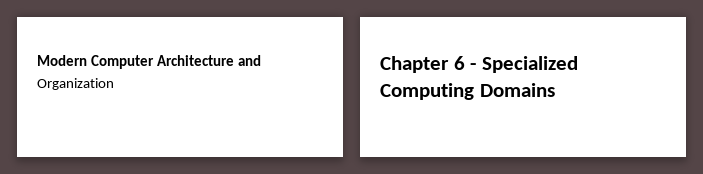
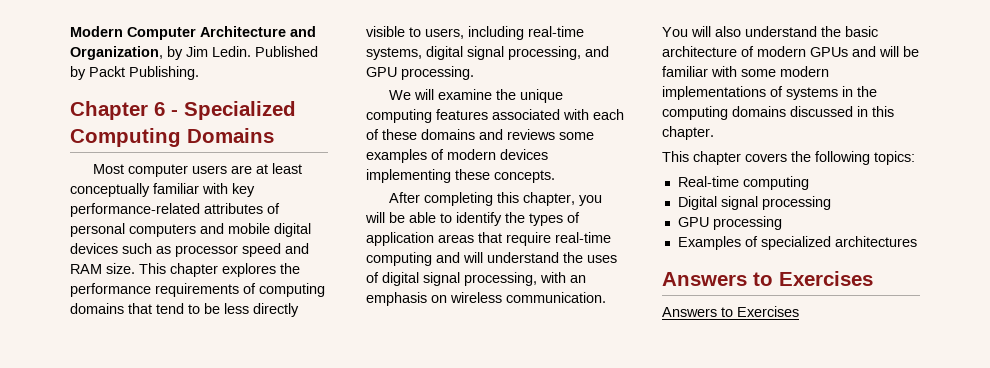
- Modern Computer Architecture and Organization
+ Modern Computer Architecture and Organization, by Jim Ledin. Published by Packt Publishing.
+ Most computer users are at least conceptually familiar with key performance-related attributes of personal computers and mobile digital devices such as processor speed and RAM size. This chapter explores the performance requirements of computing domains that tend to be less directly visible to users, including real-time systems, digital signal processing, and GPU processing.
+ We will examine the unique computing features associated with each of these domains and reviews some examples of modern devices implementing these concepts.
+ After completing this chapter, you will be able to identify the types of application areas that require real-time computing and will understand the uses of digital signal processing, with an emphasis on wireless communication. You will also understand the basic architecture of modern GPUs and will be familiar with some modern implementations of systems in the computing domains discussed in this chapter.
+ This chapter covers the following topics:
+ Real-time computing
+ Digital signal processing
+ GPU processing
+ Examples of specialized architectures
+ Answers to Exercises
+ Answers to Exercises

